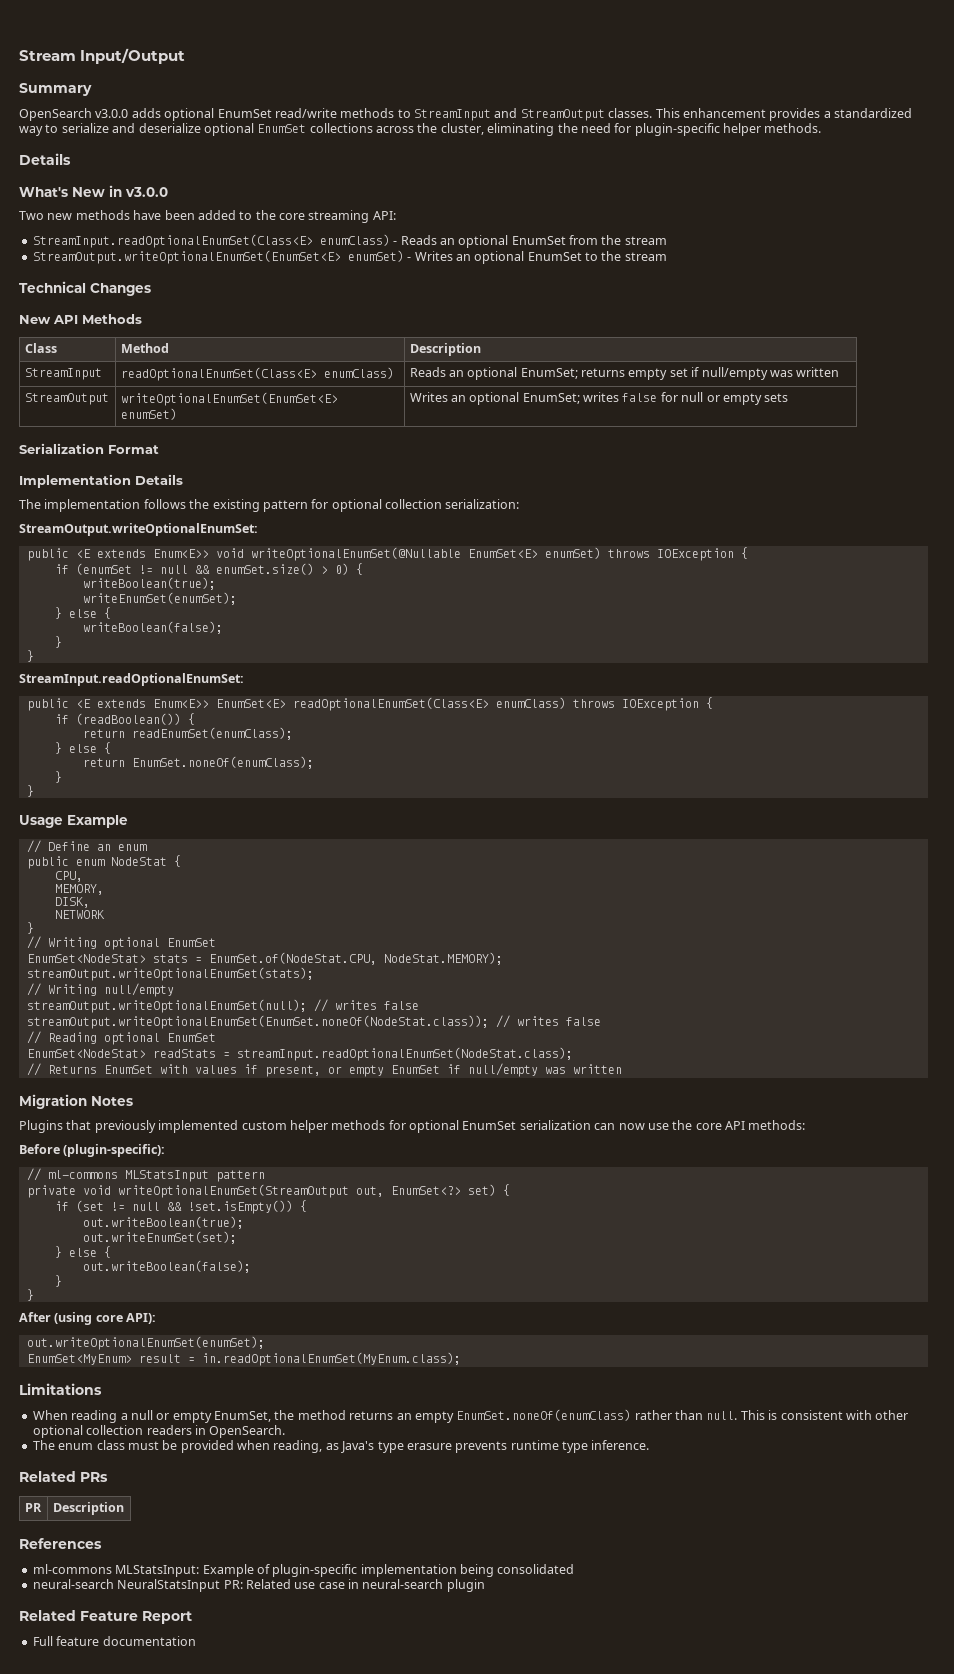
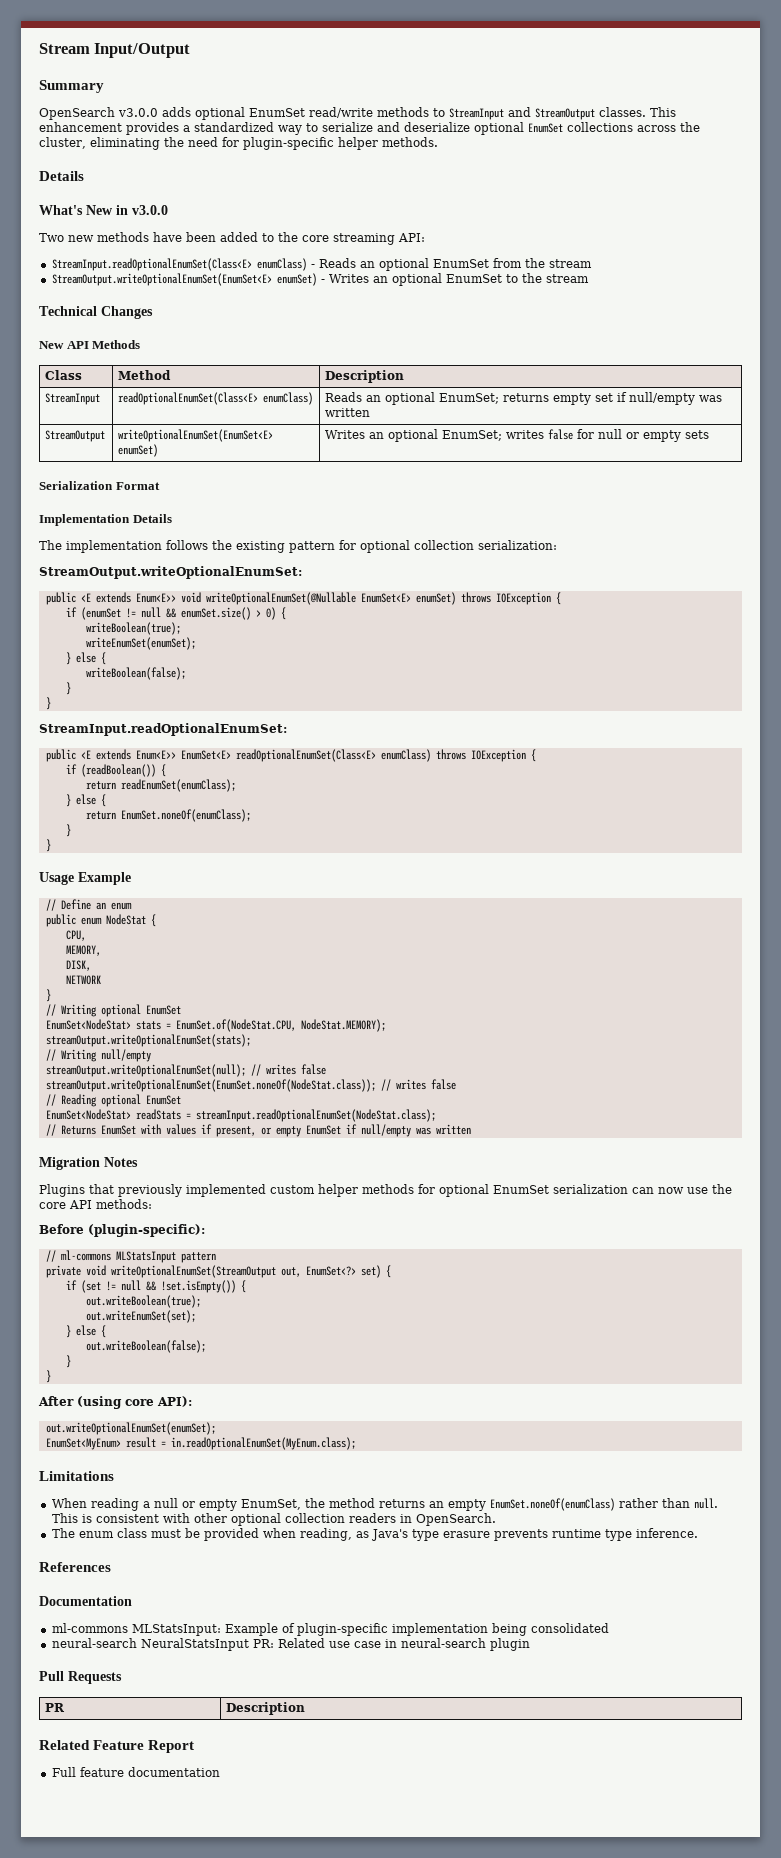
- Related PRs
- PR | Description
  References
+ Documentation
+ Pull Requests
+ PR | Description

